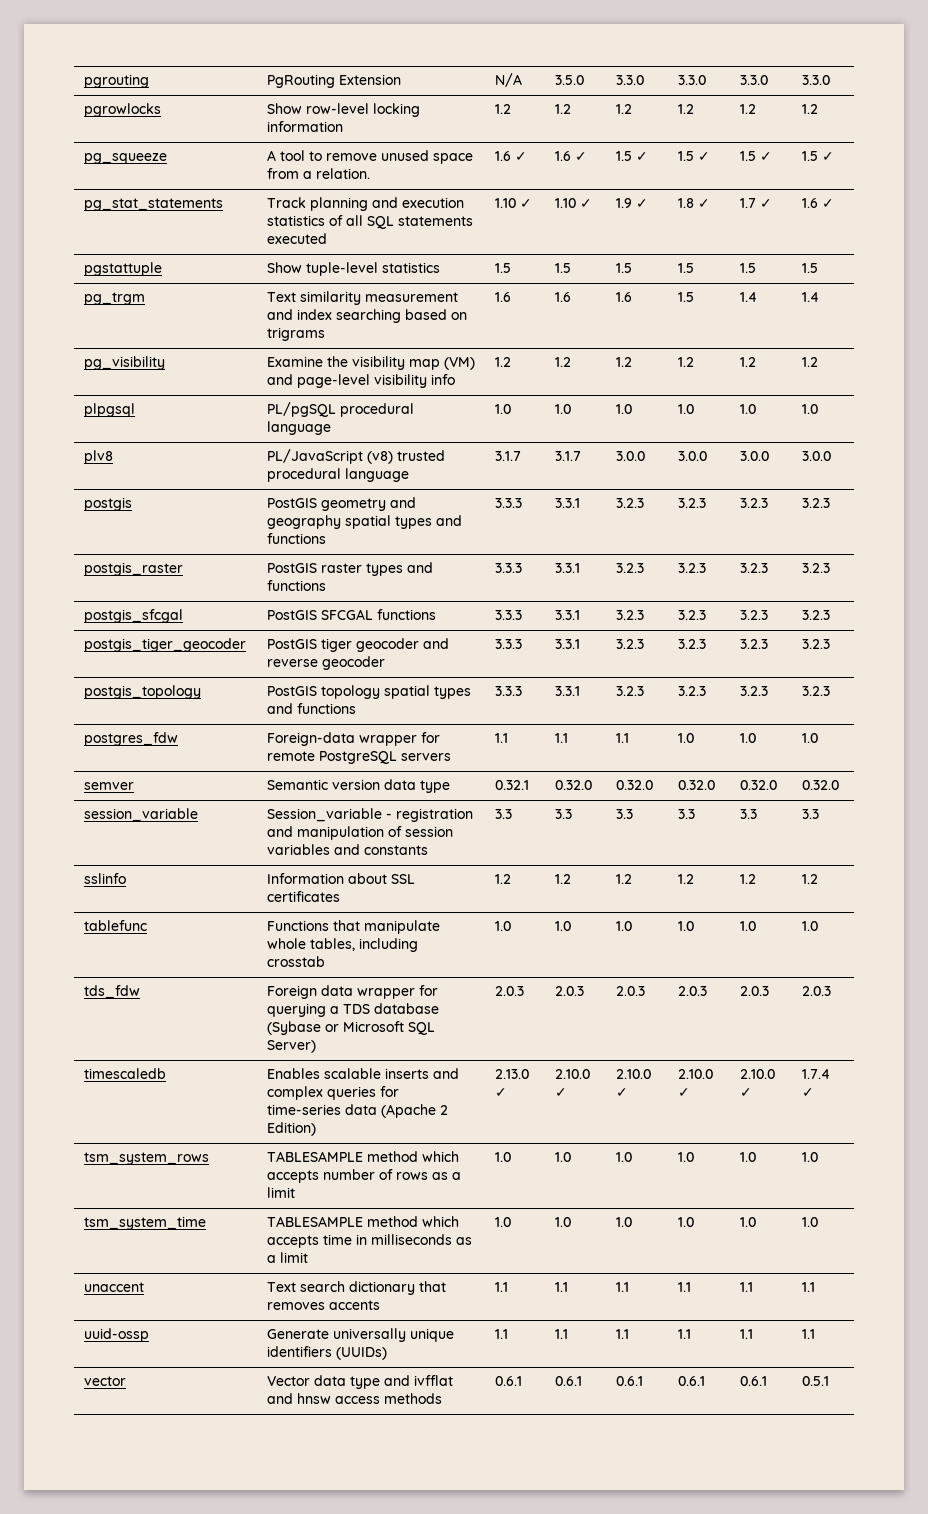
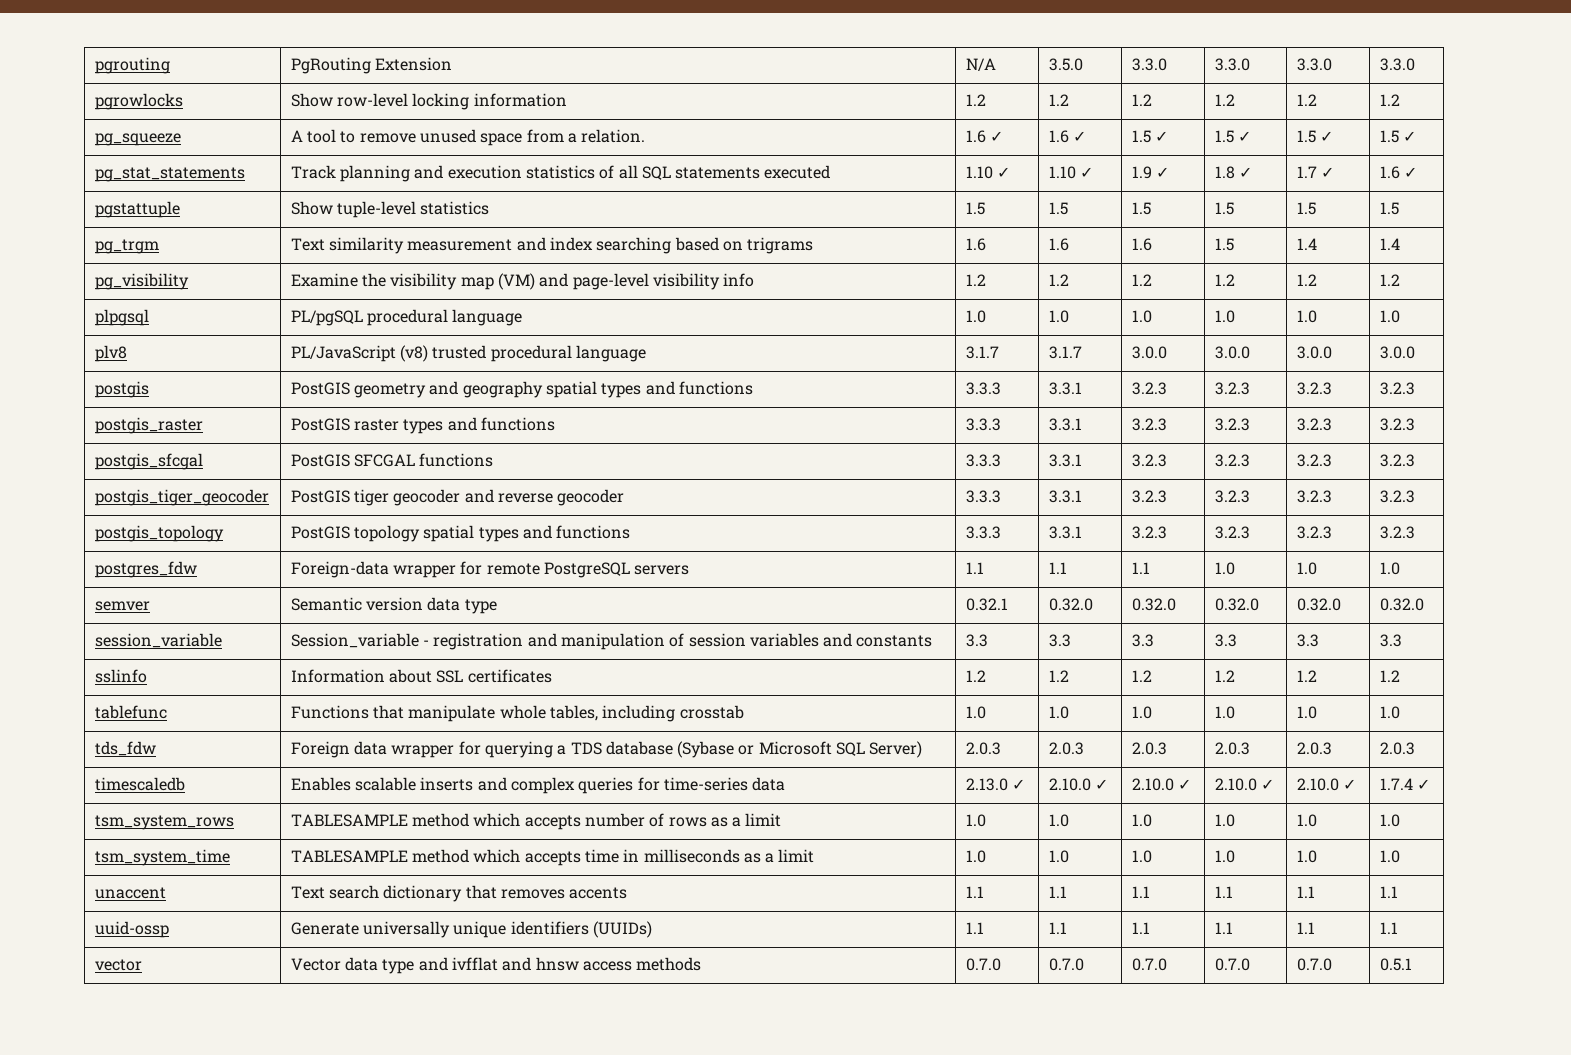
- timescaledb | Enables scalable inserts and complex queries for time-series data (Apache 2 Edition) | 2.13.0 ✓ | 2.10.0 ✓ | 2.10.0 ✓ | 2.10.0 ✓ | 2.10.0 ✓ | 1.7.4 ✓
+ timescaledb | Enables scalable inserts and complex queries for time-series data | 2.13.0 ✓ | 2.10.0 ✓ | 2.10.0 ✓ | 2.10.0 ✓ | 2.10.0 ✓ | 1.7.4 ✓
- vector | Vector data type and ivfflat and hnsw access methods | 0.6.1 | 0.6.1 | 0.6.1 | 0.6.1 | 0.6.1 | 0.5.1
+ vector | Vector data type and ivfflat and hnsw access methods | 0.7.0 | 0.7.0 | 0.7.0 | 0.7.0 | 0.7.0 | 0.5.1

